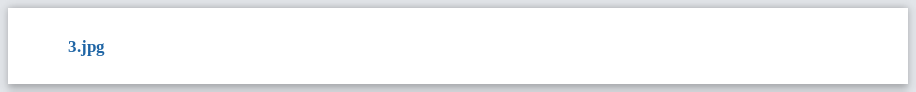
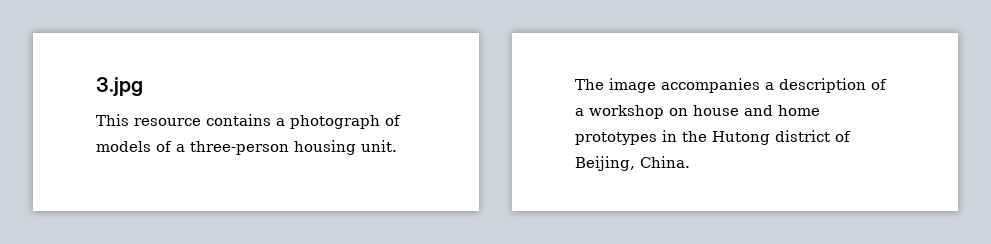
+ This resource contains a photograph of models of a three-person housing unit. The image accompanies a description of a workshop on house and home prototypes in the Hutong district of Beijing, China.

